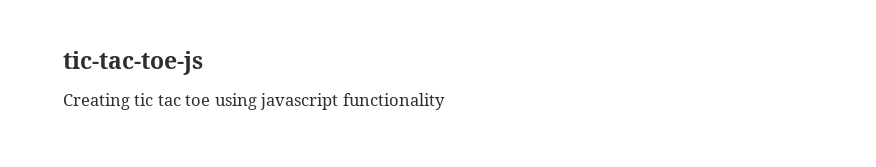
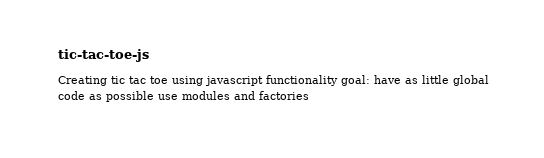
- Creating tic tac toe using javascript functionality
+ Creating tic tac toe using javascript functionality goal: have as little global code as possible use modules and factories

